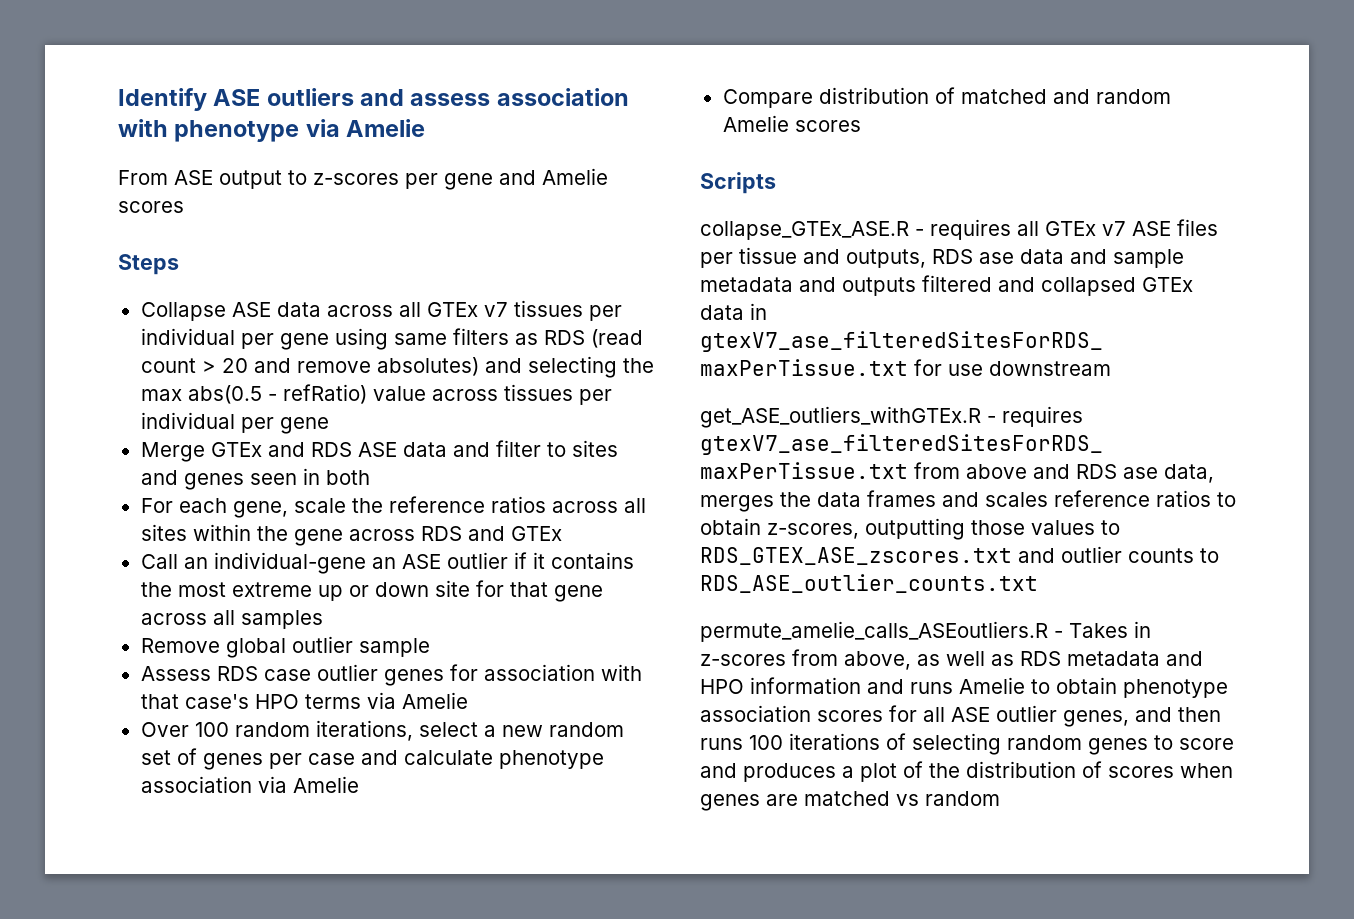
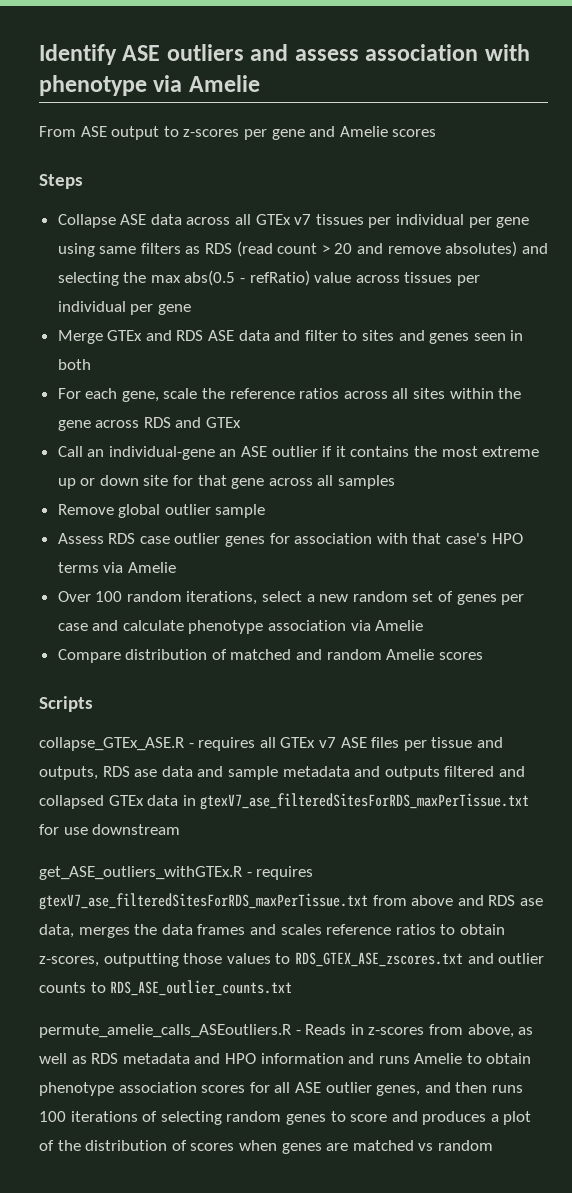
- permute_amelie_calls_ASEoutliers.R - Takes in z-scores from above, as well as RDS metadata and HPO information and runs Amelie to obtain phenotype association scores for all ASE outlier genes, and then runs 100 iterations of selecting random genes to score and produces a plot of the distribution of scores when genes are matched vs random
+ permute_amelie_calls_ASEoutliers.R - Reads in z-scores from above, as well as RDS metadata and HPO information and runs Amelie to obtain phenotype association scores for all ASE outlier genes, and then runs 100 iterations of selecting random genes to score and produces a plot of the distribution of scores when genes are matched vs random

